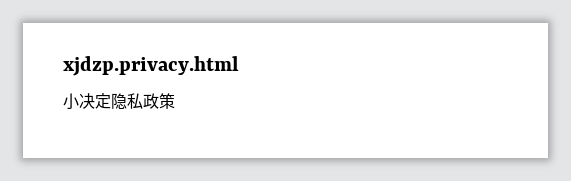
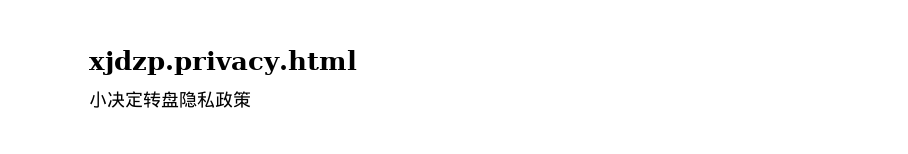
- 小决定隐私政策
+ 小决定转盘隐私政策

